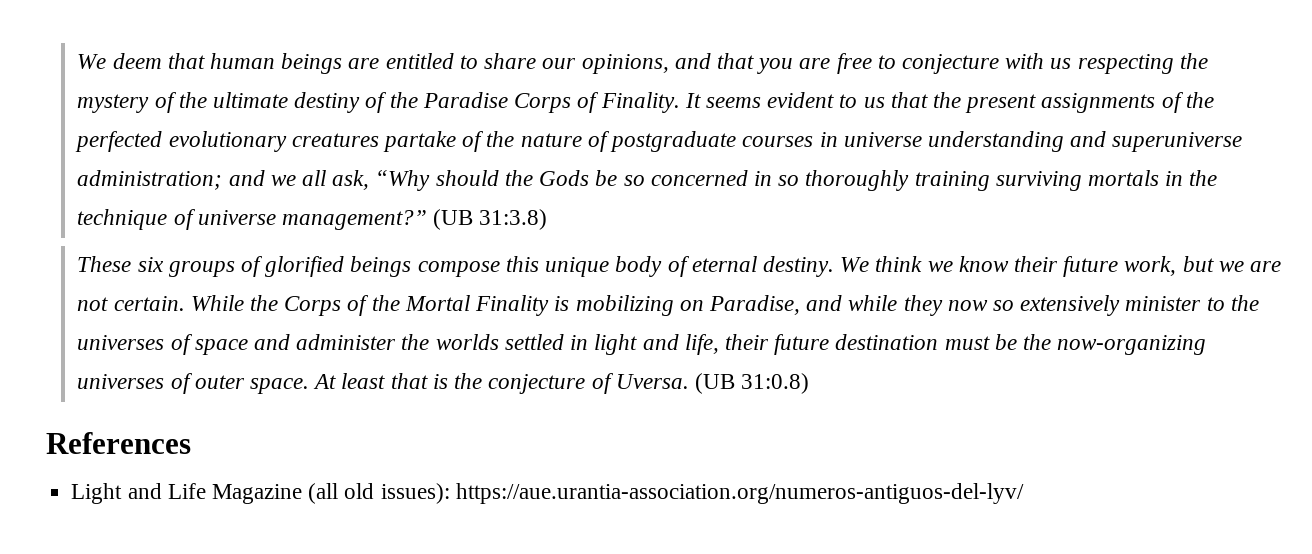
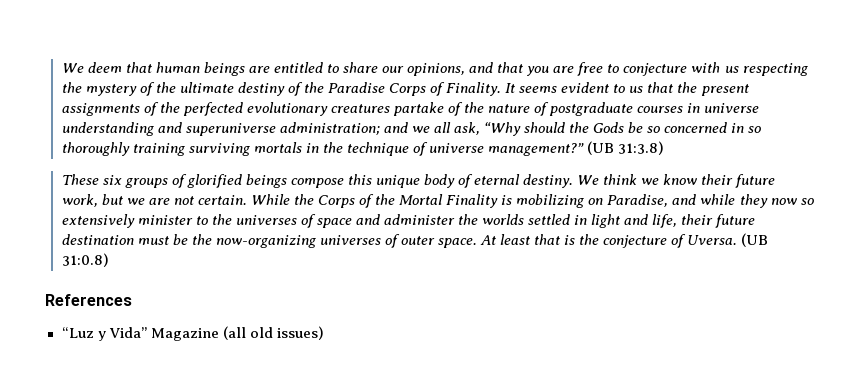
- Light and Life Magazine (all old issues): https://aue.urantia-association.org/numeros-antiguos-del-lyv/
+ “Luz y Vida” Magazine (all old issues)

